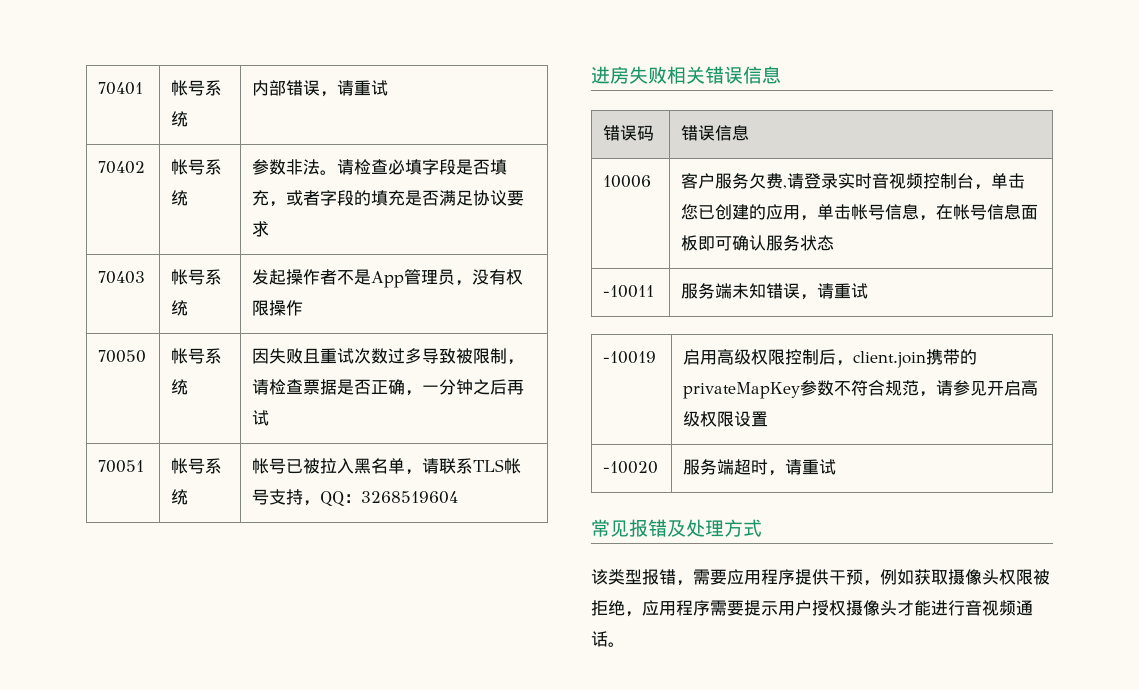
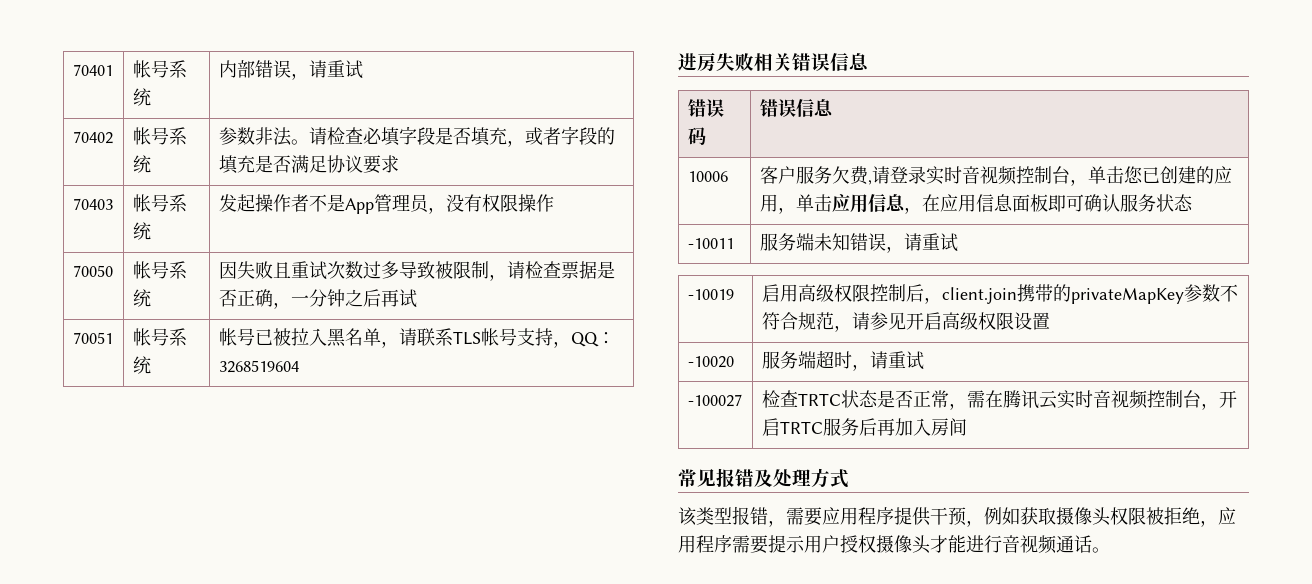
- 10006 | 客户服务欠费,请登录实时音视频控制台，单击您已创建的应用，单击帐号信息，在帐号信息面板即可确认服务状态
+ 10006 | 客户服务欠费,请登录实时音视频控制台，单击您已创建的应用，单击应用信息，在应用信息面板即可确认服务状态
+ -100027 | 检查TRTC状态是否正常，需在腾讯云实时音视频控制台，开启TRTC服务后再加入房间

